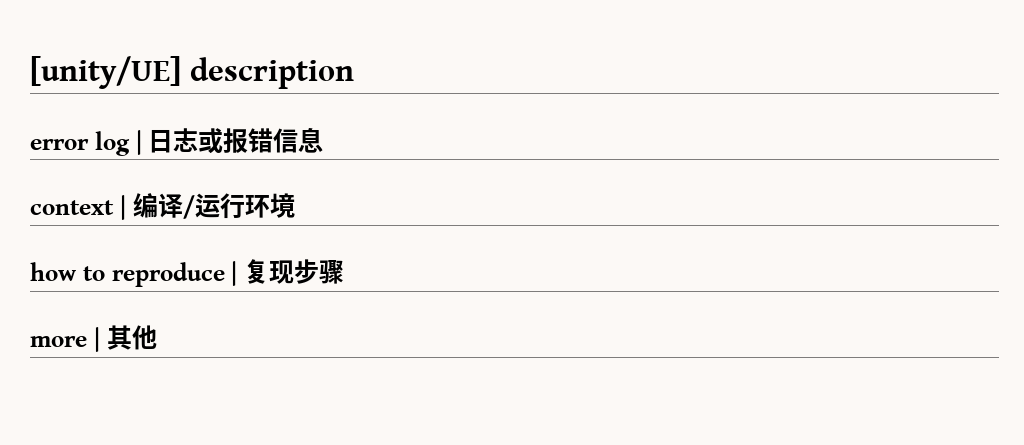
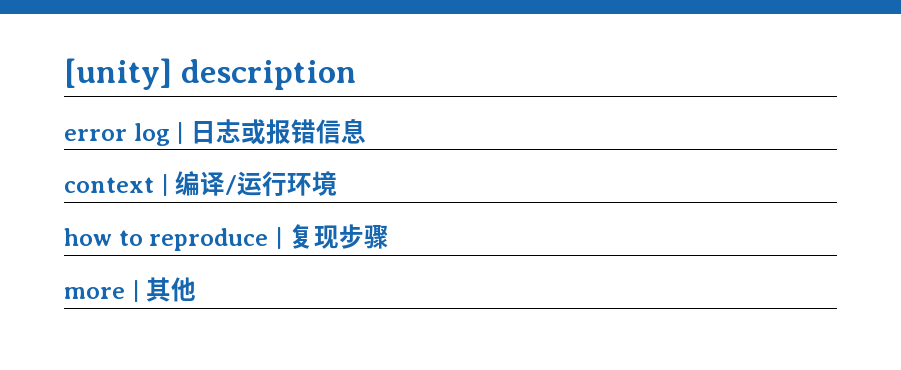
- [unity/UE] description
+ [unity] description

